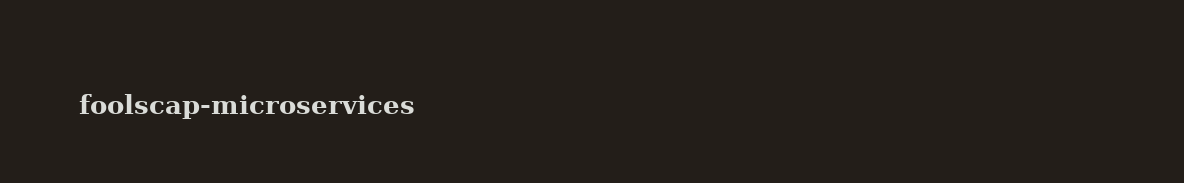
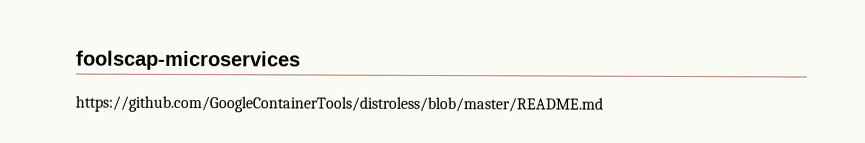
+ https://github.com/GoogleContainerTools/distroless/blob/master/README.md

